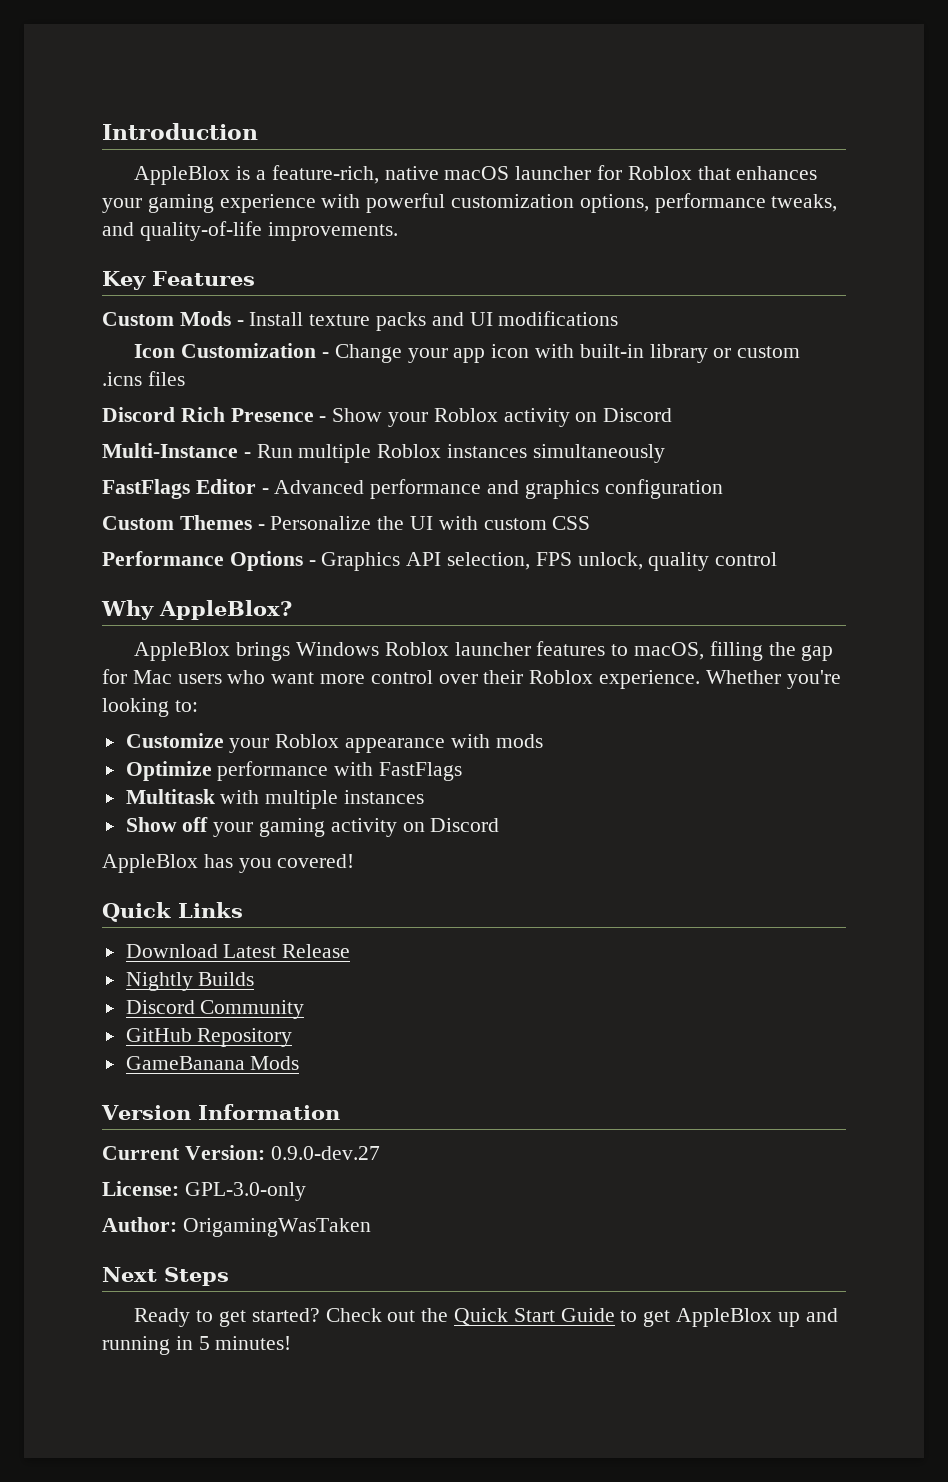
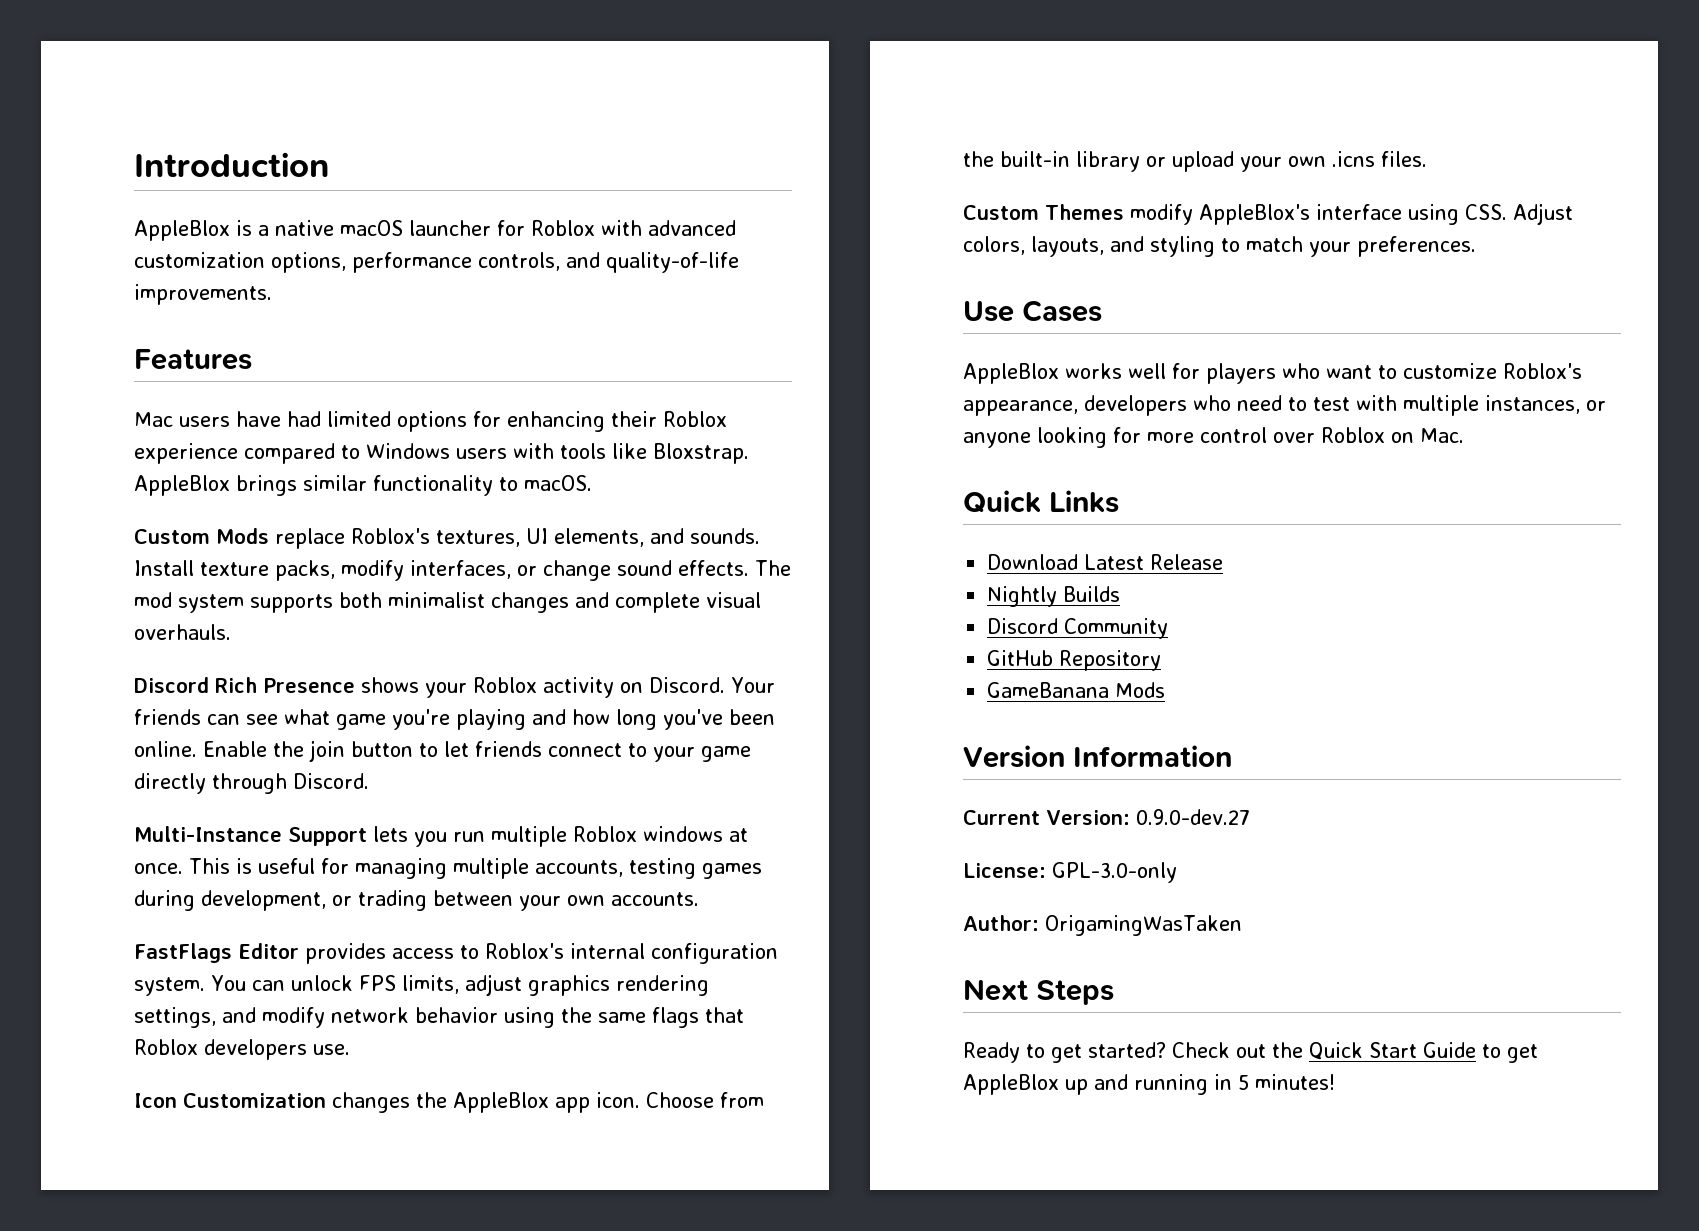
- AppleBlox is a feature-rich, native macOS launcher for Roblox that enhances your gaming experience with powerful customization options, performance tweaks, and quality-of-life improvements.
+ AppleBlox is a native macOS launcher for Roblox with advanced customization options, performance controls, and quality-of-life improvements.
- Key Features
+ Features
- Custom Mods - Install texture packs and UI modifications
- Icon Customization - Change your app icon with built-in library or custom .icns files
+ Mac users have had limited options for enhancing their Roblox experience compared to Windows users with tools like Bloxstrap. AppleBlox brings similar functionality to macOS.
+ Custom Mods replace Roblox's textures, UI elements, and sounds. Install texture packs, modify interfaces, or change sound effects. The mod system supports both minimalist changes and complete visual overhauls.
- Discord Rich Presence - Show your Roblox activity on Discord
- Multi-Instance - Run multiple Roblox instances simultaneously
- FastFlags Editor - Advanced performance and graphics configuration
- Custom Themes - Personalize the UI with custom CSS
- Performance Options - Graphics API selection, FPS unlock, quality control
- Why AppleBlox?
- AppleBlox brings Windows Roblox launcher features to macOS, filling the gap for Mac users who want more control over their Roblox experience. Whether you're looking to:
- Customize your Roblox appearance with mods
- Optimize performance with FastFlags
- Multitask with multiple instances
- Show off your gaming activity on Discord
- AppleBlox has you covered!
+ Discord Rich Presence shows your Roblox activity on Discord. Your friends can see what game you're playing and how long you've been online. Enable the join button to let friends connect to your game directly through Discord.
+ Multi-Instance Support lets you run multiple Roblox windows at once. This is useful for managing multiple accounts, testing games during development, or trading between your own accounts.
+ FastFlags Editor provides access to Roblox's internal configuration system. You can unlock FPS limits, adjust graphics rendering settings, and modify network behavior using the same flags that Roblox developers use.
+ Icon Customization changes the AppleBlox app icon. Choose from the built-in library or upload your own .icns files.
+ Custom Themes modify AppleBlox's interface using CSS. Adjust colors, layouts, and styling to match your preferences.
+ Use Cases
+ AppleBlox works well for players who want to customize Roblox's appearance, developers who need to test with multiple instances, or anyone looking for more control over Roblox on Mac.

